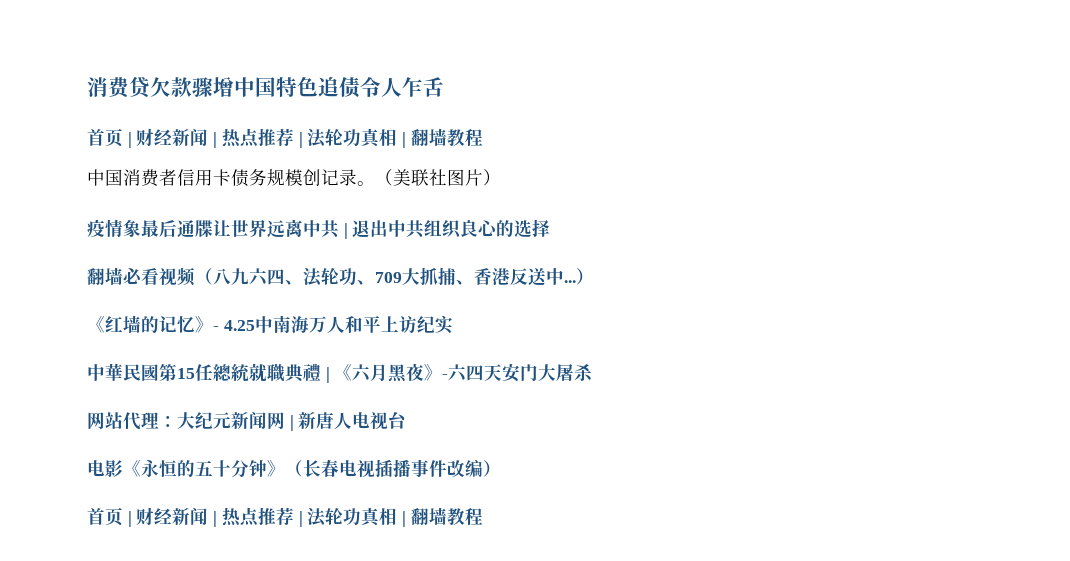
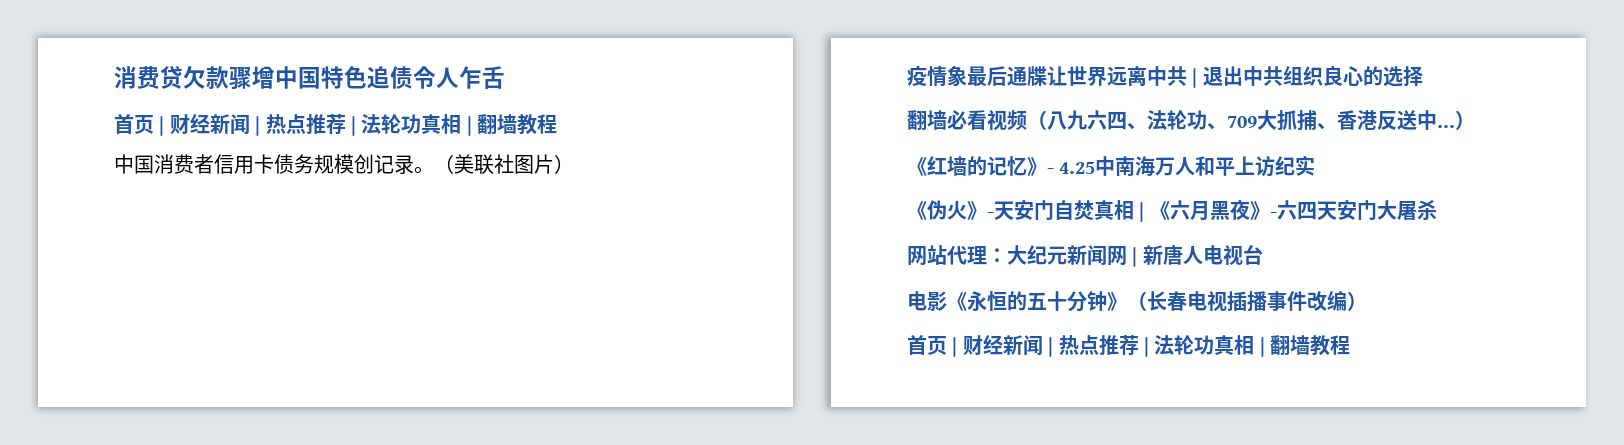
- 中華民國第15任總統就職典禮 | 《六月黑夜》-六四天安门大屠杀
+ 《伪火》-天安门自焚真相 | 《六月黑夜》-六四天安门大屠杀

